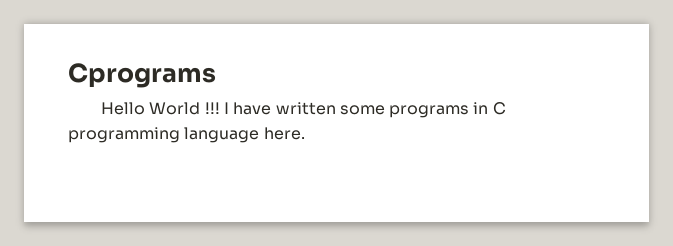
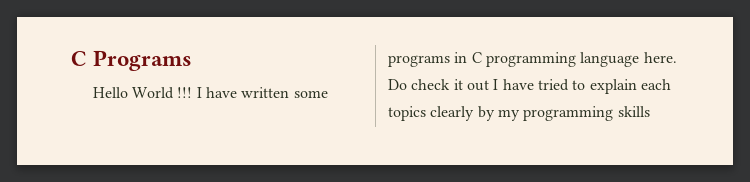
- Cprograms
+ C Programs
+ Do check it out I have tried to explain each topics clearly by my programming skills

